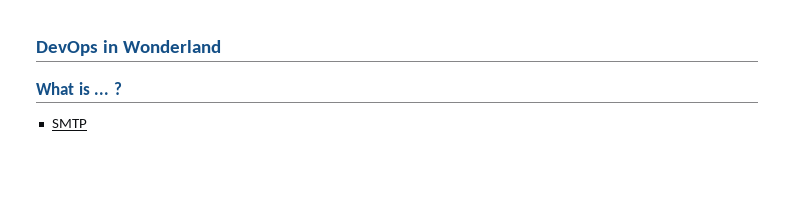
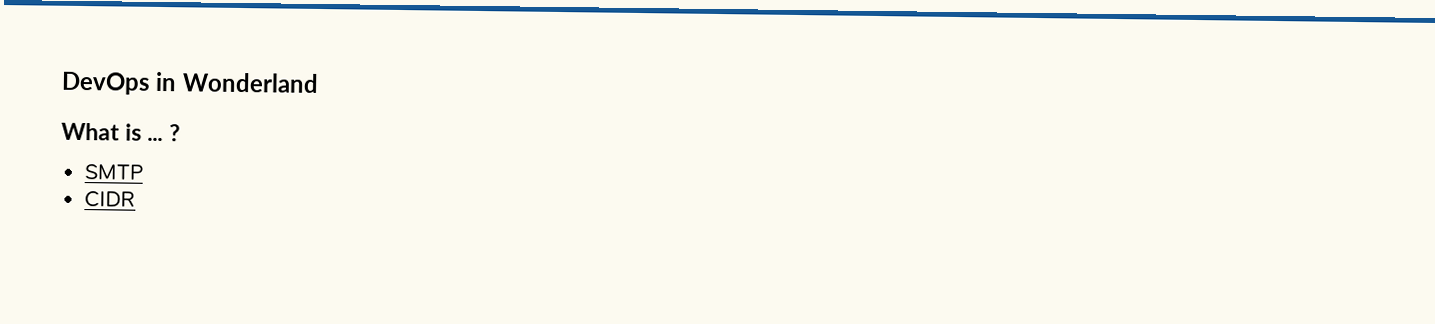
+ CIDR

